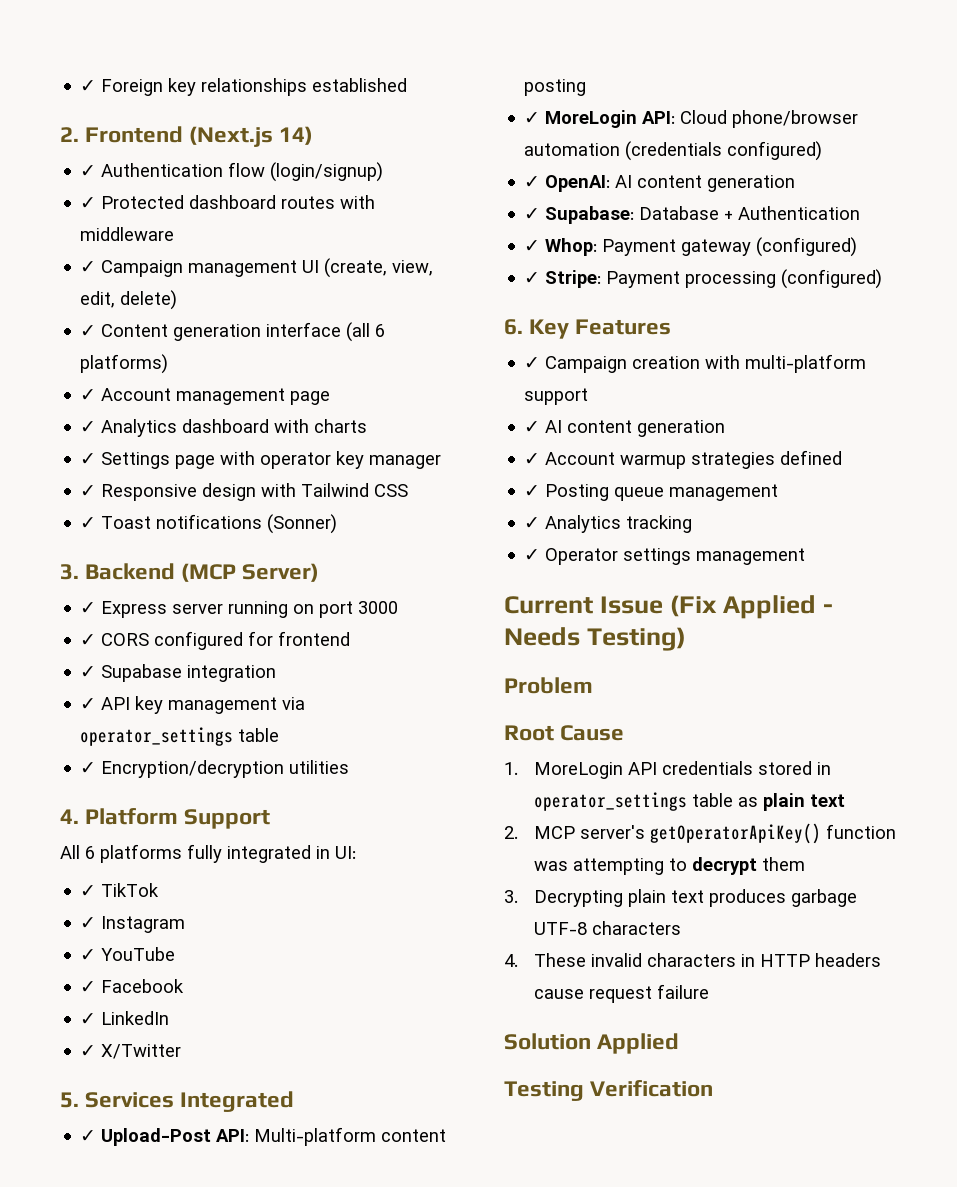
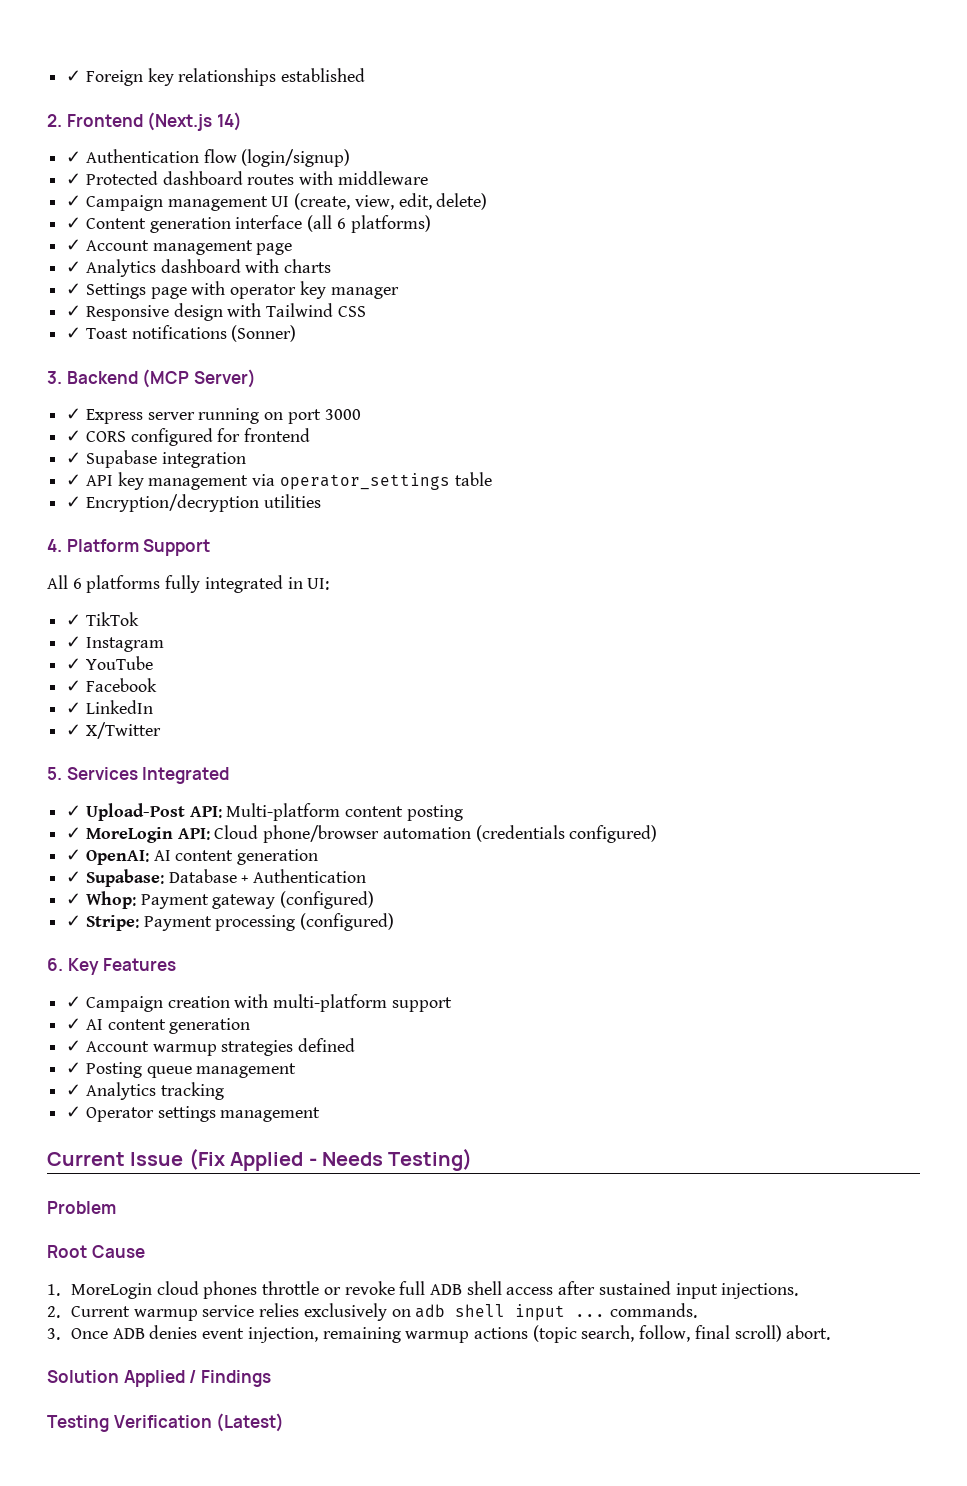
- 1. MoreLogin API credentials stored in operator_settings table as plain text
- 2. MCP server's getOperatorApiKey() function was attempting to decrypt them
- 3. Decrypting plain text produces garbage UTF-8 characters
- 4. These invalid characters in HTTP headers cause request failure
+ 1. MoreLogin cloud phones throttle or revoke full ADB shell access after sustained input injections.
+ 2. Current warmup service relies exclusively on adb shell input ... commands.
+ 3. Once ADB denies event injection, remaining warmup actions (topic search, follow, final scroll) abort.
- Solution Applied
+ Solution Applied / Findings
- Testing Verification
+ Testing Verification (Latest)

